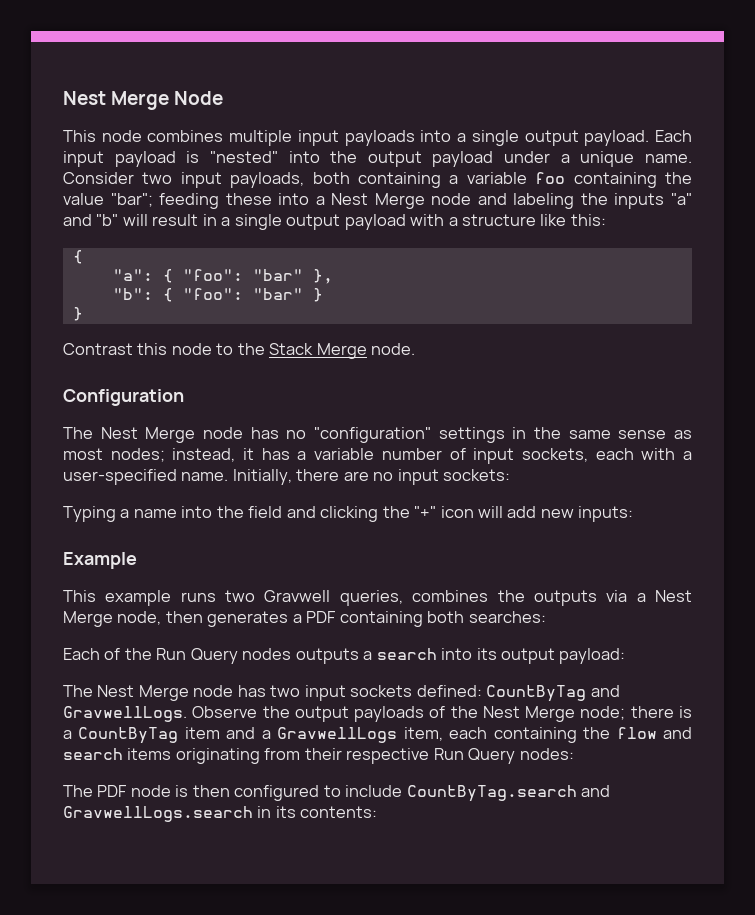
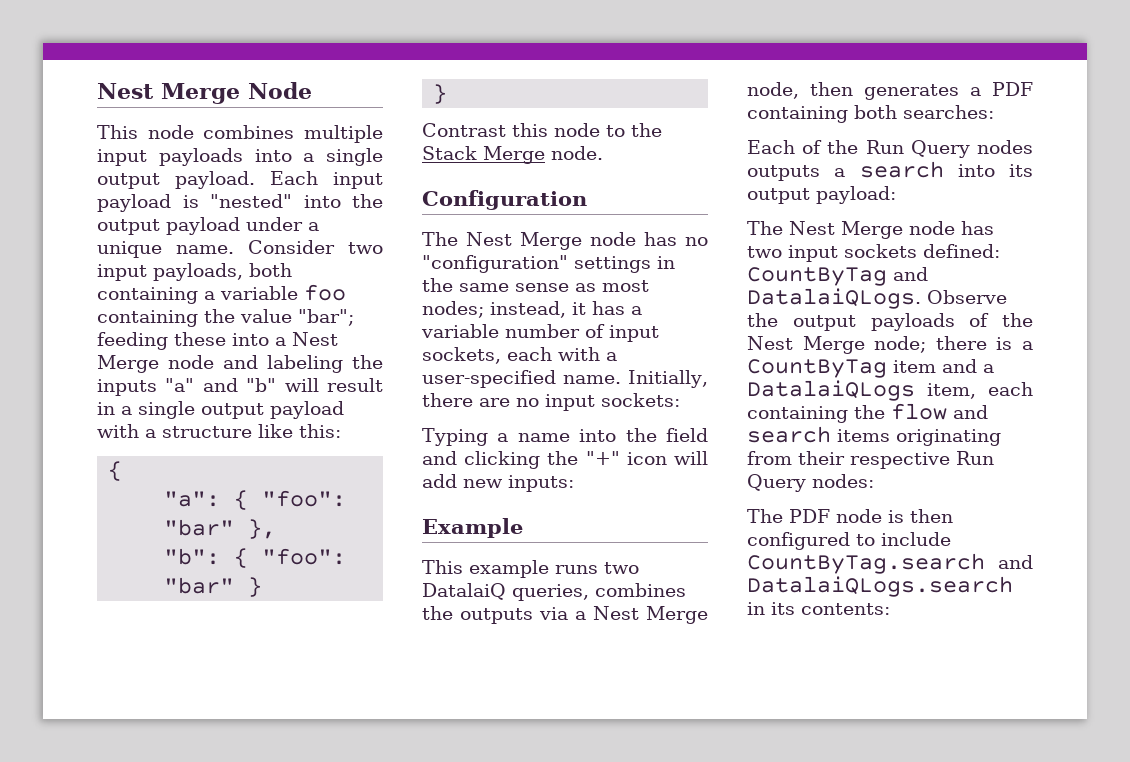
- This example runs two Gravwell queries, combines the outputs via a Nest Merge node, then generates a PDF containing both searches:
+ This example runs two DatalaiQ queries, combines the outputs via a Nest Merge node, then generates a PDF containing both searches:
- The Nest Merge node has two input sockets defined: CountByTag and GravwellLogs.
+ The Nest Merge node has two input sockets defined: CountByTag and DatalaiQLogs.
- Observe the output payloads of the Nest Merge node; there is a CountByTag item and a GravwellLogs item, each containing the flow and search items originating from their respective Run Query nodes:
+ Observe the output payloads of the Nest Merge node; there is a CountByTag item and a DatalaiQLogs item, each containing the flow and search items originating from their respective Run Query nodes:
- The PDF node is then configured to include CountByTag.search and GravwellLogs.search in its contents:
+ The PDF node is then configured to include CountByTag.search and DatalaiQLogs.search in its contents:

